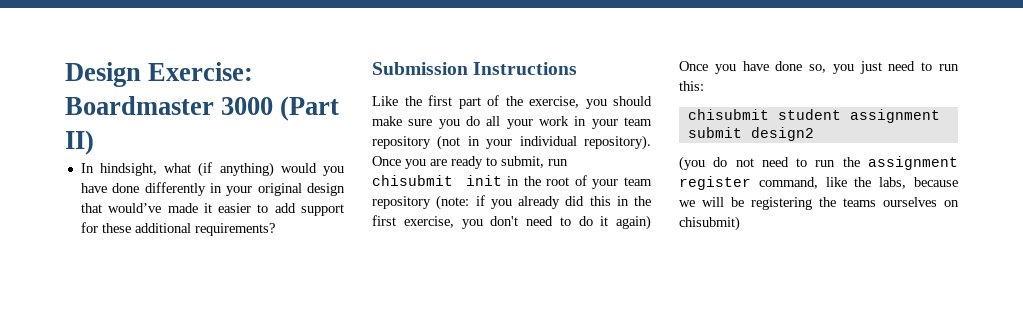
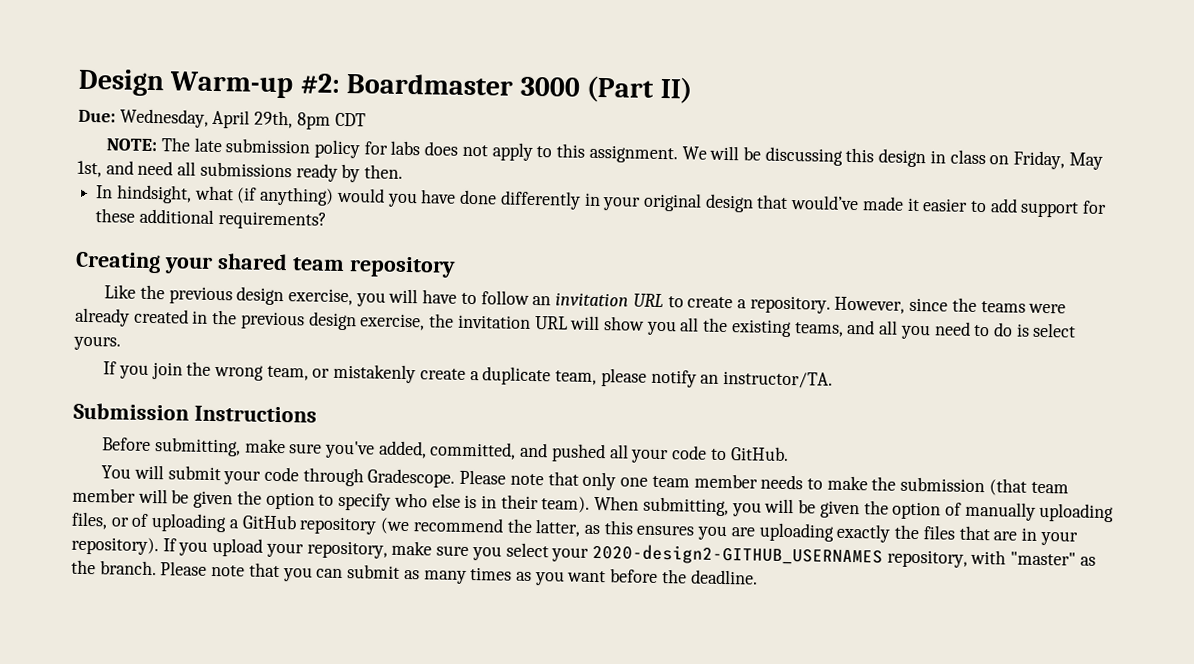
- Design Exercise: Boardmaster 3000 (Part II)
+ Design Warm-up #2: Boardmaster 3000 (Part II)
+ Due: Wednesday, April 29th, 8pm CDT
+ NOTE: The late submission policy for labs does not apply to this assignment. We will be discussing this design in class on Friday, May 1st, and need all submissions ready by then.
+ Creating your shared team repository
+ Like the previous design exercise, you will have to follow an invitation URL to create a repository. However, since the teams were already created in the previous design exercise, the invitation URL will show you all the existing teams, and all you need to do is select yours.
+ If you join the wrong team, or mistakenly create a duplicate team, please notify an instructor/TA.
  Submission Instructions
- Like the first part of the exercise, you should make sure you do all your work in your team repository (not in your individual repository). Once you are ready to submit, run chisubmit init in the root of your team repository (note: if you already did this in the first exercise, you don't need to do it again) Once you have done so, you just need to run this:
- chisubmit student assignment submit design2
- (you do not need to run the assignment register command, like the labs, because we will be registering the teams ourselves on chisubmit)
+ Before submitting, make sure you've added, committed, and pushed all your code to GitHub.
+ You will submit your code through Gradescope. Please note that only one team member needs to make the submission (that team member will be given the option to specify who else is in their team). When submitting, you will be given the option of manually uploading files, or of uploading a GitHub repository (we recommend the latter, as this ensures you are uploading exactly the files that are in your repository). If you upload your repository, make sure you select your 2020-design2-GITHUB_USERNAMES repository, with "master" as the branch. Please note that you can submit as many times as you want before the deadline.

